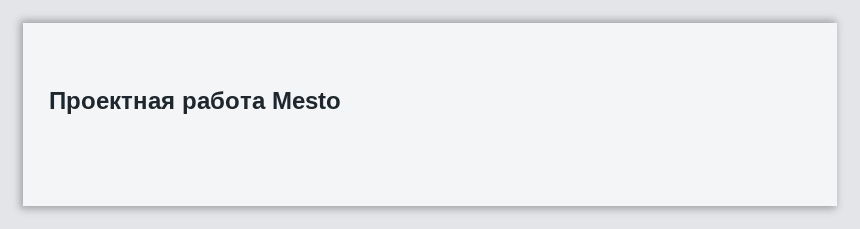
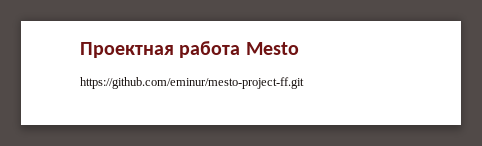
+ https://github.com/eminur/mesto-project-ff.git

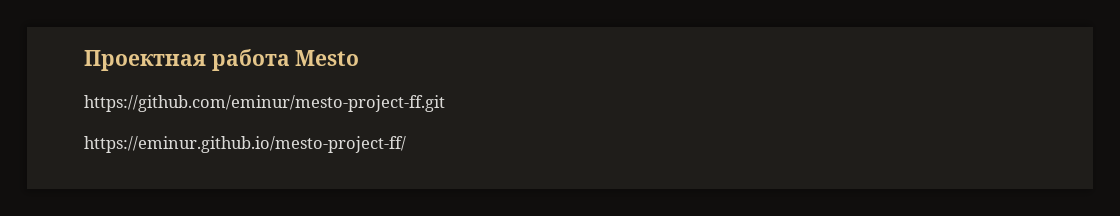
+ https://eminur.github.io/mesto-project-ff/

